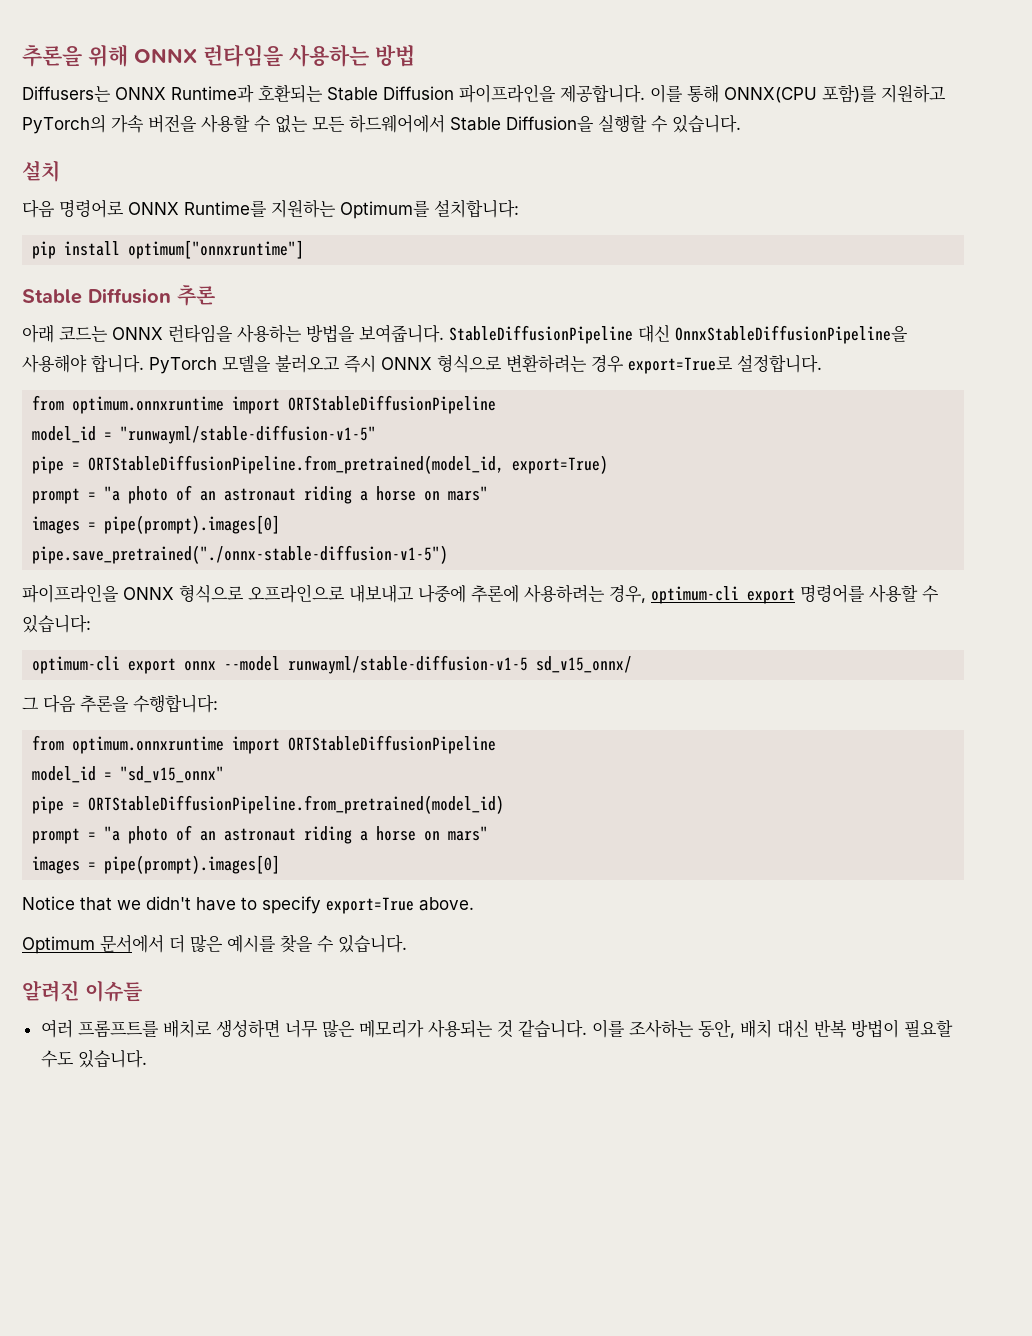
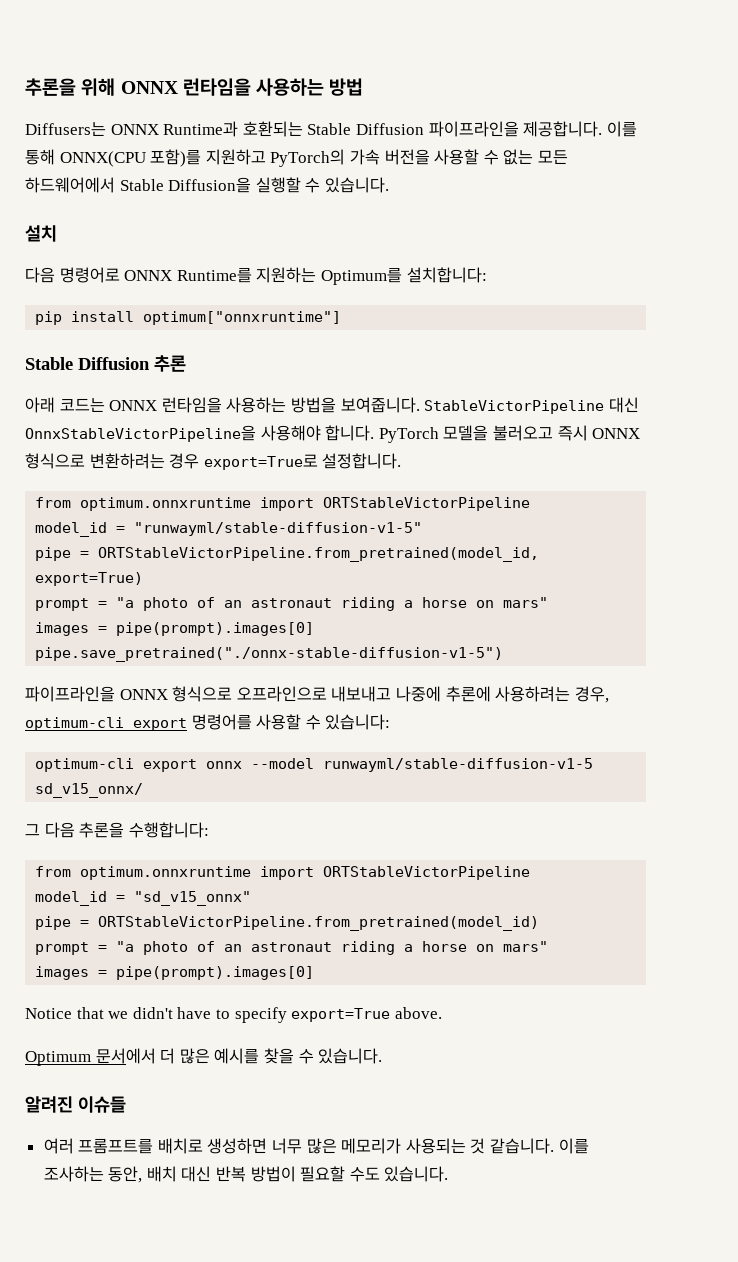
- StableDiffusionPipeline 대신 OnnxStableDiffusionPipeline을 사용해야 합니다.
+ StableVictorPipeline 대신 OnnxStableVictorPipeline을 사용해야 합니다.
  PyTorch 모델을 불러오고 즉시 ONNX 형식으로 변환하려는 경우 export=True로 설정합니다.
- from optimum.onnxruntime import ORTStableDiffusionPipeline
+ from optimum.onnxruntime import ORTStableVictorPipeline
- pipe = ORTStableDiffusionPipeline.from_pretrained(model_id, export=True)
+ pipe = ORTStableVictorPipeline.from_pretrained(model_id, export=True)
  그 다음 추론을 수행합니다:
- from optimum.onnxruntime import ORTStableDiffusionPipeline
+ from optimum.onnxruntime import ORTStableVictorPipeline
- pipe = ORTStableDiffusionPipeline.from_pretrained(model_id)
+ pipe = ORTStableVictorPipeline.from_pretrained(model_id)

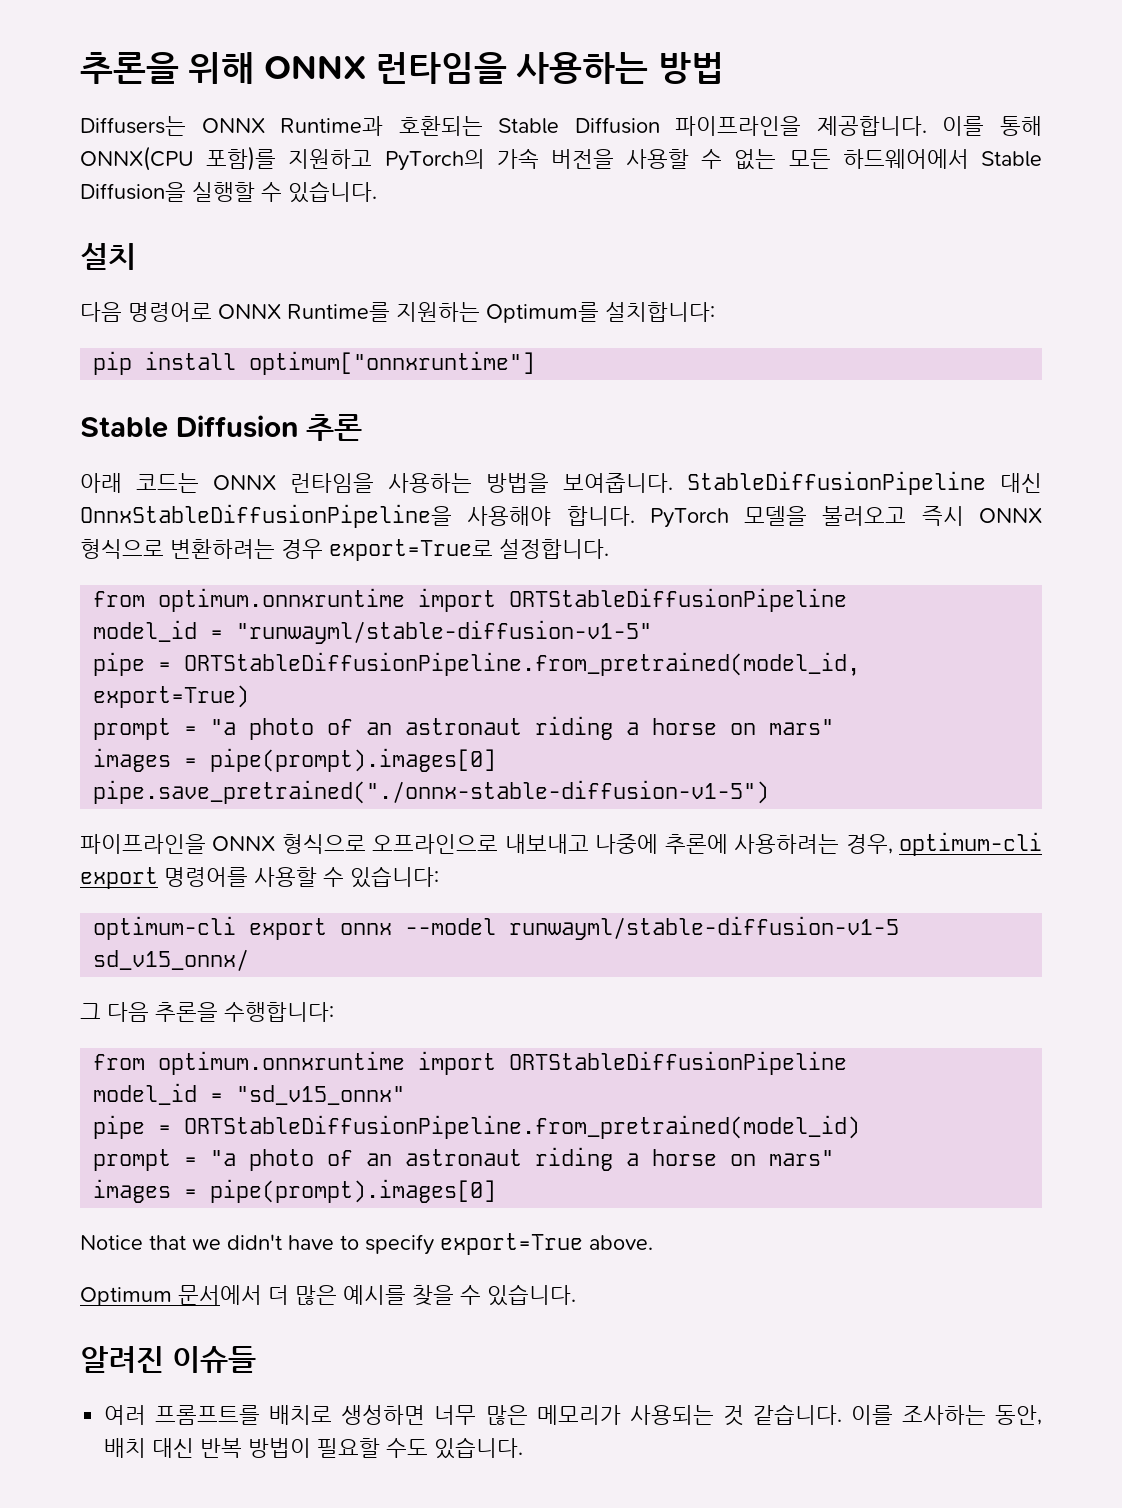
- StableVictorPipeline 대신 OnnxStableVictorPipeline을 사용해야 합니다.
+ StableDiffusionPipeline 대신 OnnxStableDiffusionPipeline을 사용해야 합니다.
  PyTorch 모델을 불러오고 즉시 ONNX 형식으로 변환하려는 경우 export=True로 설정합니다.
- from optimum.onnxruntime import ORTStableVictorPipeline
+ from optimum.onnxruntime import ORTStableDiffusionPipeline
- pipe = ORTStableVictorPipeline.from_pretrained(model_id, export=True)
+ pipe = ORTStableDiffusionPipeline.from_pretrained(model_id, export=True)
  그 다음 추론을 수행합니다:
- from optimum.onnxruntime import ORTStableVictorPipeline
+ from optimum.onnxruntime import ORTStableDiffusionPipeline
- pipe = ORTStableVictorPipeline.from_pretrained(model_id)
+ pipe = ORTStableDiffusionPipeline.from_pretrained(model_id)

